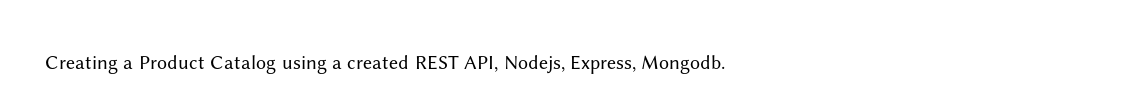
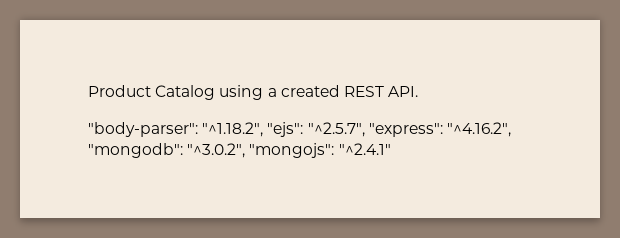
- Creating a Product Catalog using a created REST API, Nodejs, Express, Mongodb.
+ Product Catalog using a created REST API.
+ "body-parser": "^1.18.2", "ejs": "^2.5.7", "express": "^4.16.2", "mongodb": "^3.0.2", "mongojs": "^2.4.1"

